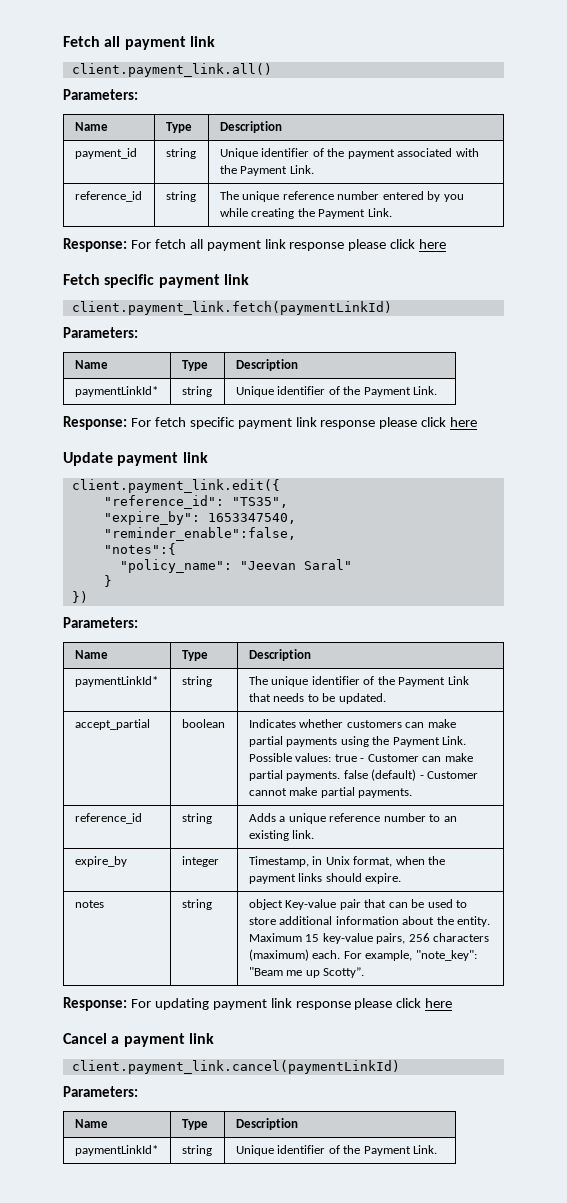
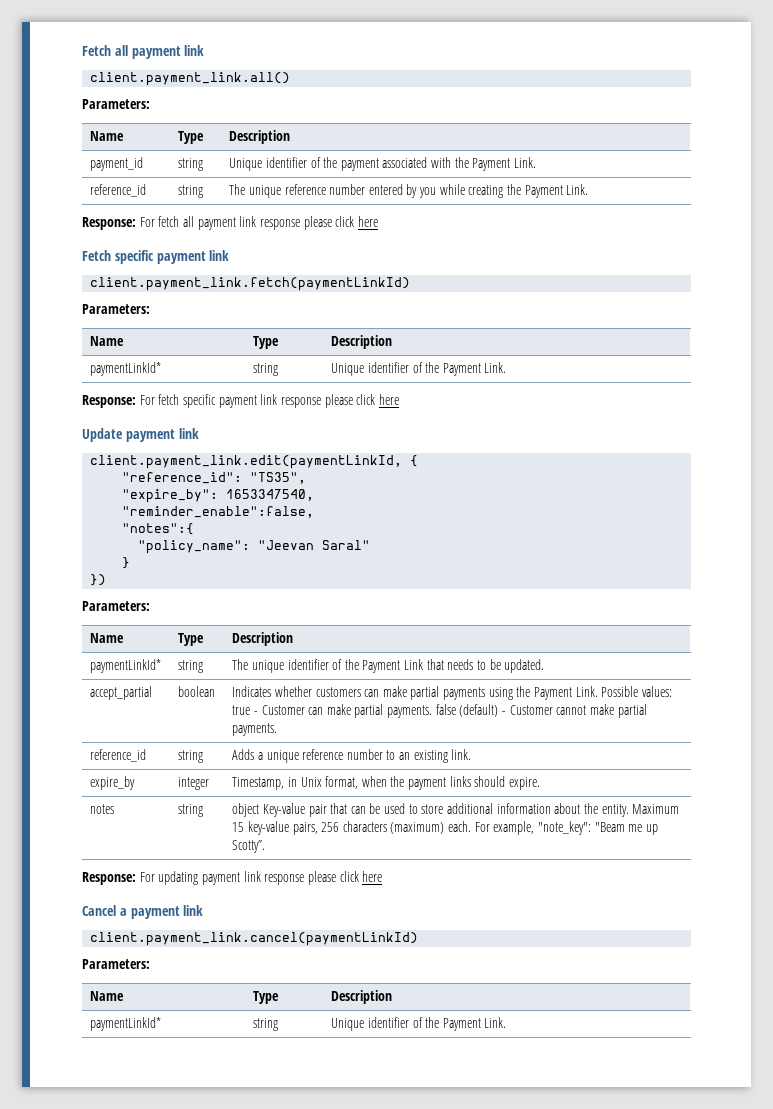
- client.payment_link.edit({
+ client.payment_link.edit(paymentLinkId, {

